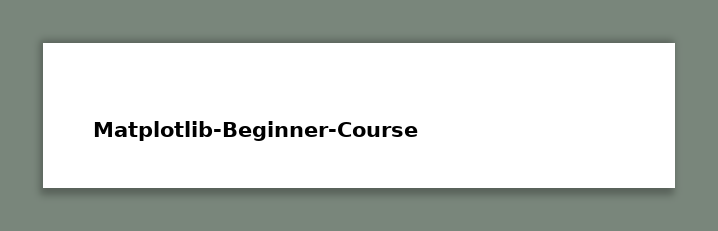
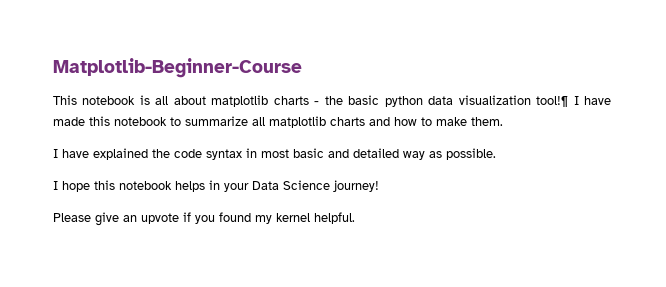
+ This notebook is all about matplotlib charts - the basic python data visualization tool!¶ I have made this notebook to summarize all matplotlib charts and how to make them.
+ I have explained the code syntax in most basic and detailed way as possible.
+ I hope this notebook helps in your Data Science journey!
+ Please give an upvote if you found my kernel helpful.

